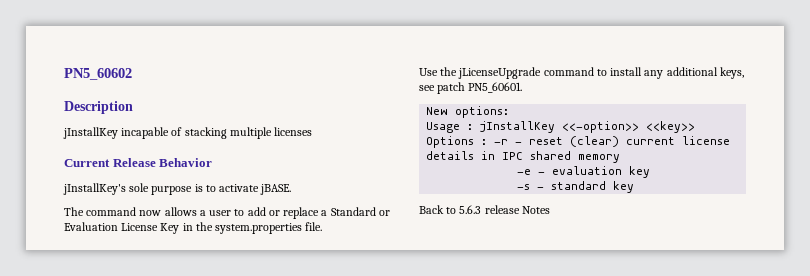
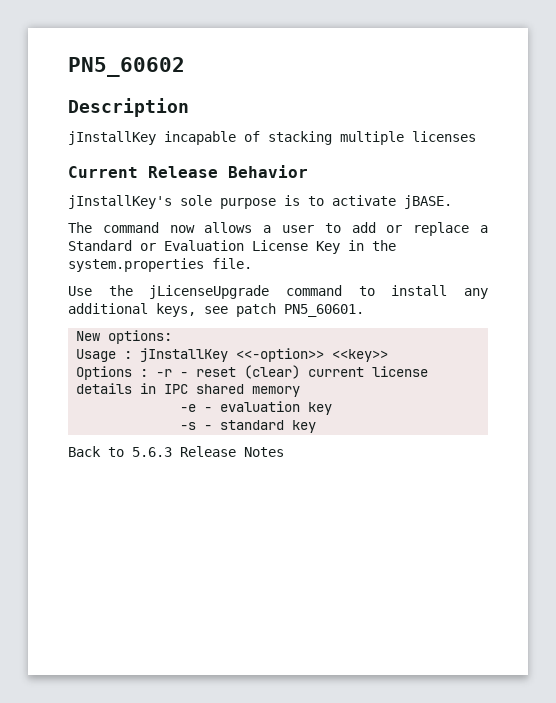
- Back to 5.6.3 release Notes
+ Back to 5.6.3 Release Notes

